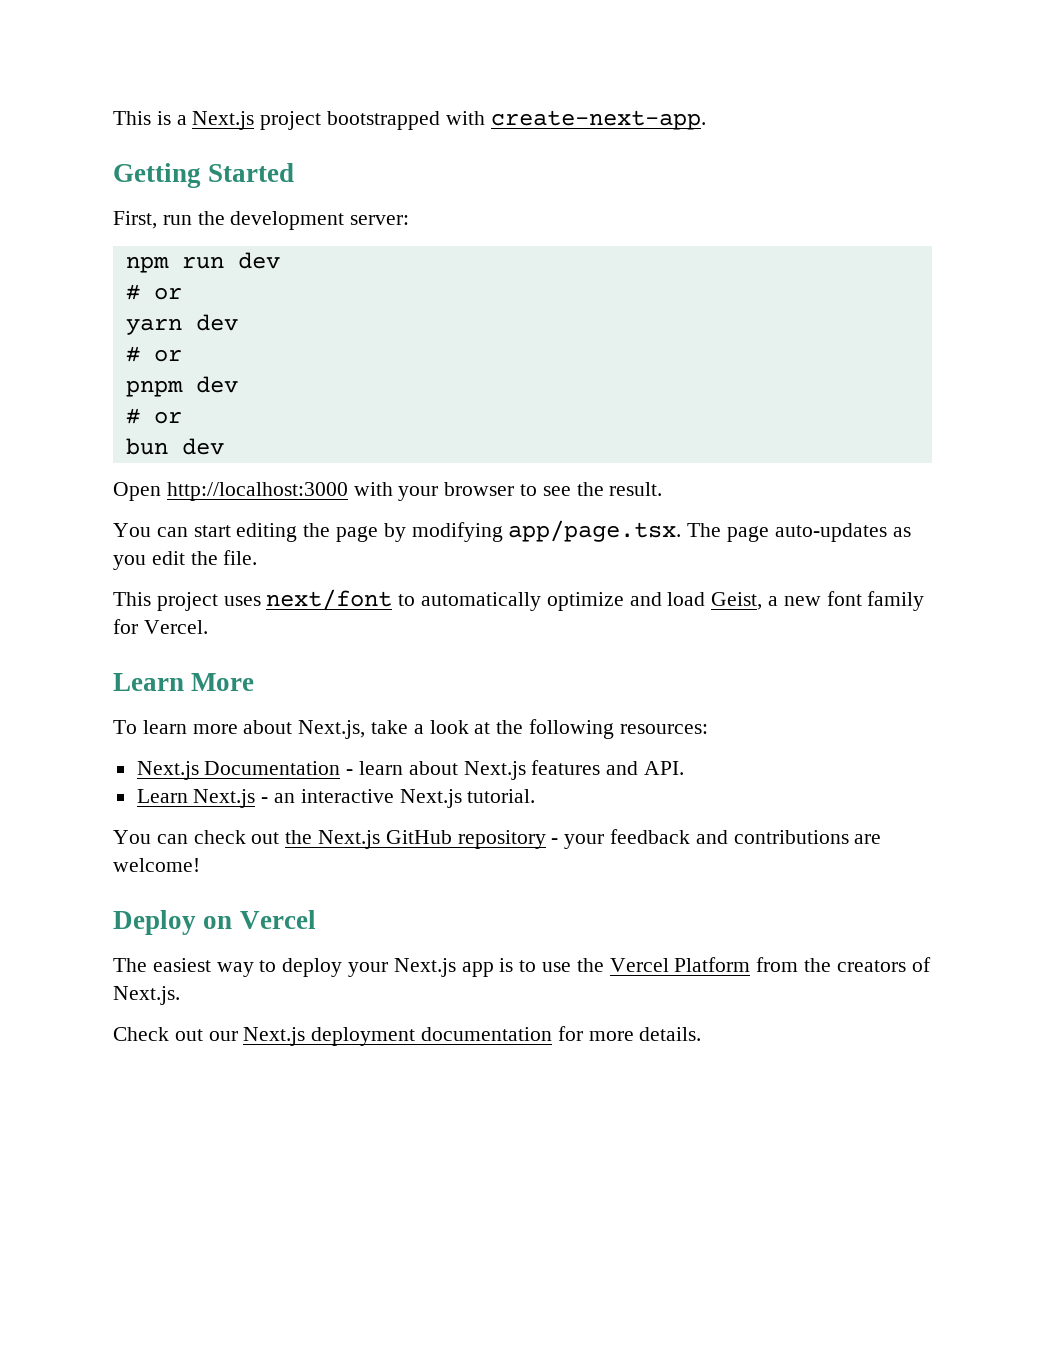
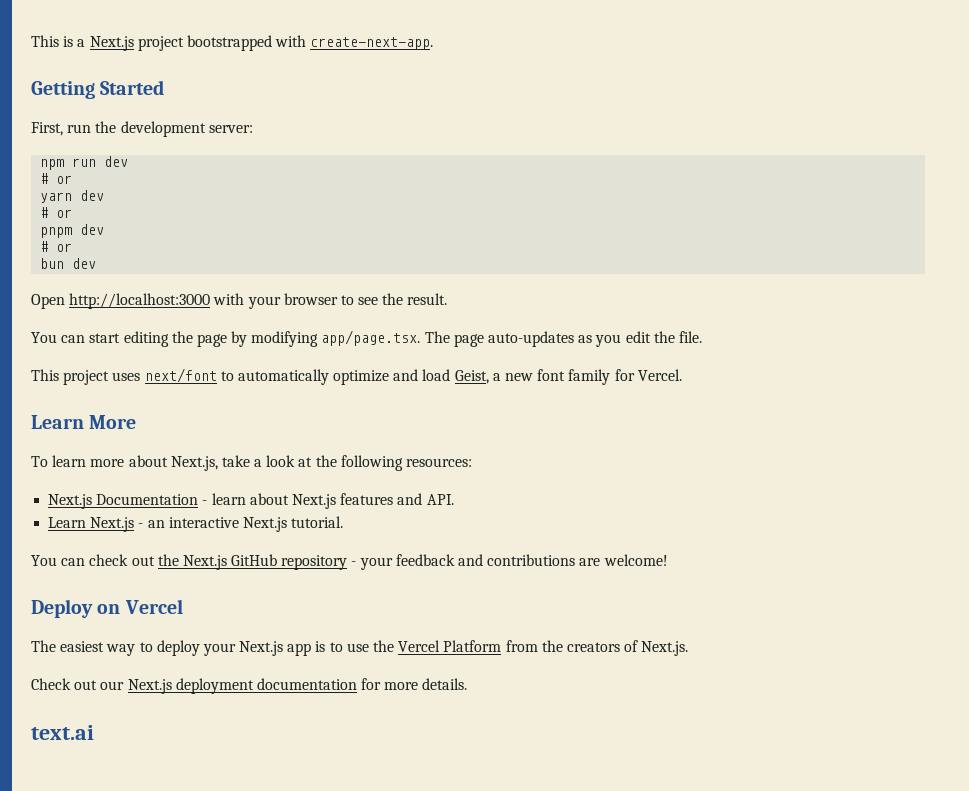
+ text.ai

